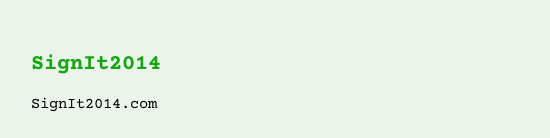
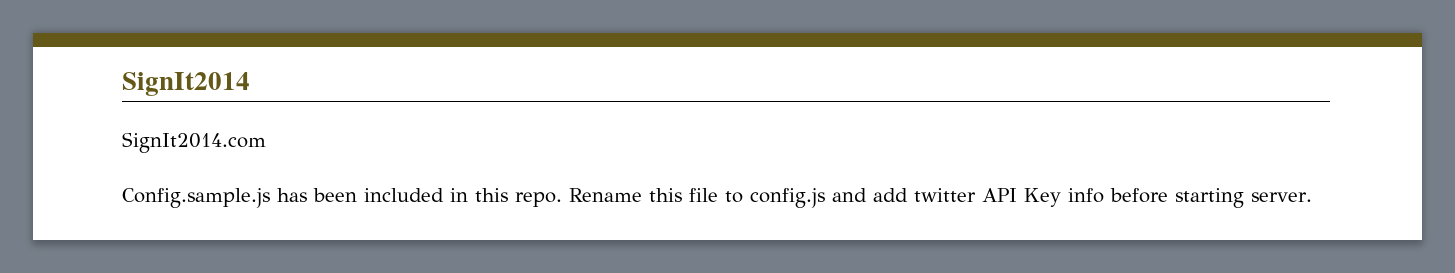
+ Config.sample.js has been included in this repo. Rename this file to config.js and add twitter API Key info before starting server.

